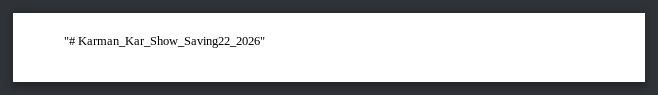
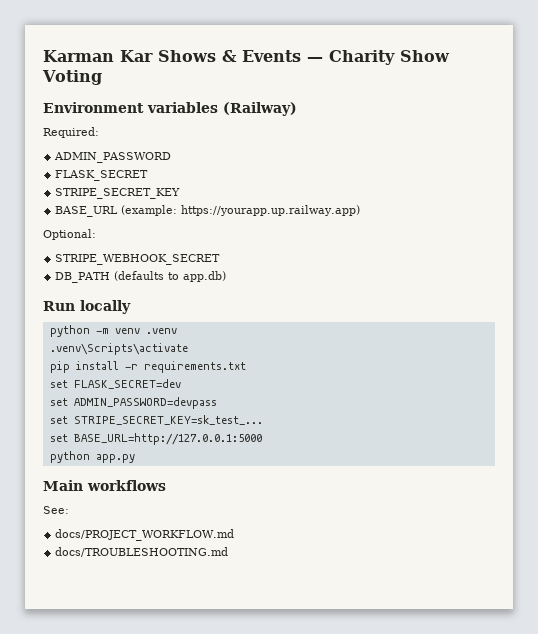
- "# Karman_Kar_Show_Saving22_2026"
+ Karman Kar Shows & Events — Charity Show Voting
+ Environment variables (Railway)
+ Required:
+ ADMIN_PASSWORD
+ FLASK_SECRET
+ STRIPE_SECRET_KEY
+ BASE_URL (example: https://yourapp.up.railway.app)
+ Optional:
+ STRIPE_WEBHOOK_SECRET
+ DB_PATH (defaults to app.db)
+ Run locally
+ python -m venv .venv
+ .venv\Scripts\activate
+ pip install -r requirements.txt
+ set FLASK_SECRET=dev
+ set ADMIN_PASSWORD=devpass
+ set STRIPE_SECRET_KEY=sk_test_...
+ set BASE_URL=http://127.0.0.1:5000
+ python app.py
+ Main workflows
+ See:
+ docs/PROJECT_WORKFLOW.md
+ docs/TROUBLESHOOTING.md

